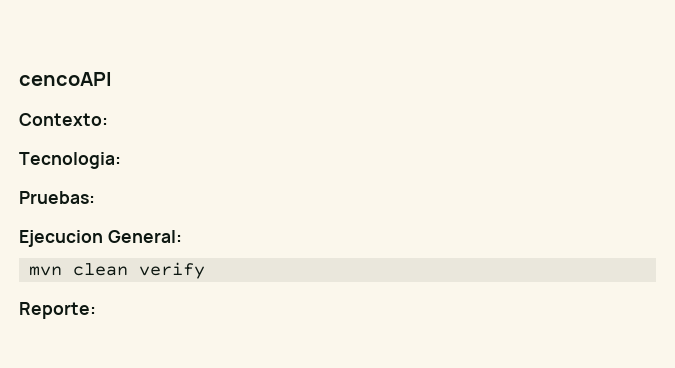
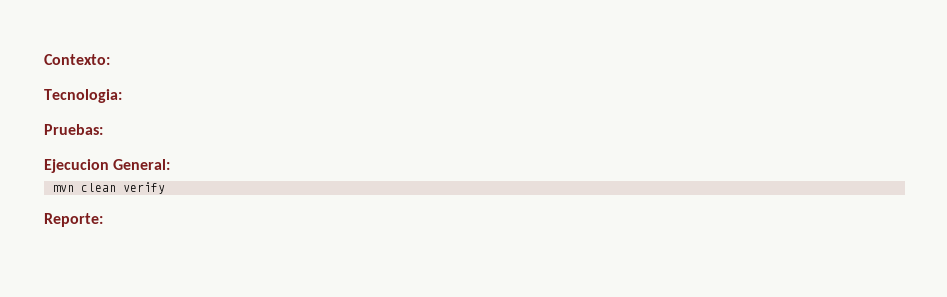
- cencoAPI

